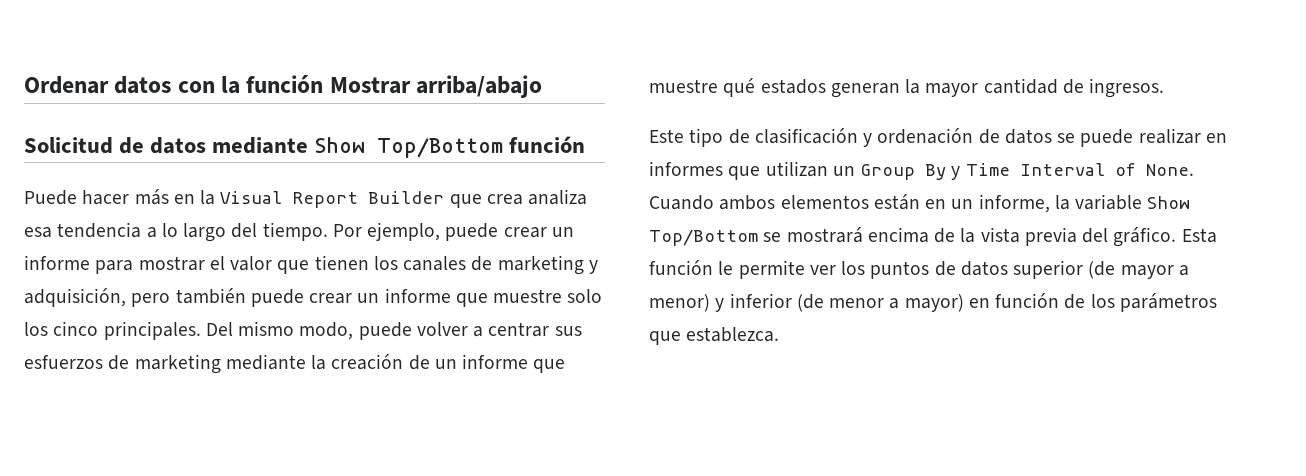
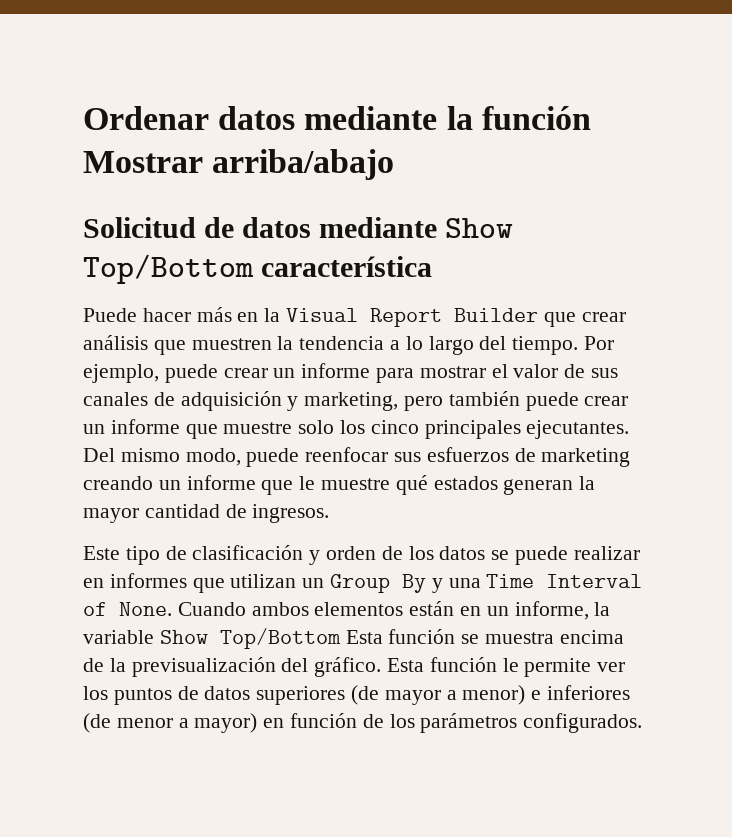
- Ordenar datos con la función Mostrar arriba/abajo
+ Ordenar datos mediante la función Mostrar arriba/abajo
- Solicitud de datos mediante Show Top/Bottom función
+ Solicitud de datos mediante Show Top/Bottom característica
- Puede hacer más en la Visual Report Builder que crea analiza esa tendencia a lo largo del tiempo.
+ Puede hacer más en la Visual Report Builder que crear análisis que muestren la tendencia a lo largo del tiempo.
- Por ejemplo, puede crear un informe para mostrar el valor que tienen los canales de marketing y adquisición, pero también puede crear un informe que muestre solo los cinco principales.
+ Por ejemplo, puede crear un informe para mostrar el valor de sus canales de adquisición y marketing, pero también puede crear un informe que muestre solo los cinco principales ejecutantes.
- Del mismo modo, puede volver a centrar sus esfuerzos de marketing mediante la creación de un informe que muestre qué estados generan la mayor cantidad de ingresos.
+ Del mismo modo, puede reenfocar sus esfuerzos de marketing creando un informe que le muestre qué estados generan la mayor cantidad de ingresos.
- Este tipo de clasificación y ordenación de datos se puede realizar en informes que utilizan un Group By y Time Interval of None.
+ Este tipo de clasificación y orden de los datos se puede realizar en informes que utilizan un Group By y una Time Interval of None.
- Cuando ambos elementos están en un informe, la variable Show Top/Bottom se mostrará encima de la vista previa del gráfico.
+ Cuando ambos elementos están en un informe, la variable Show Top/Bottom Esta función se muestra encima de la previsualización del gráfico.
- Esta función le permite ver los puntos de datos superior (de mayor a menor) y inferior (de menor a mayor) en función de los parámetros que establezca.
+ Esta función le permite ver los puntos de datos superiores (de mayor a menor) e inferiores (de menor a mayor) en función de los parámetros configurados.

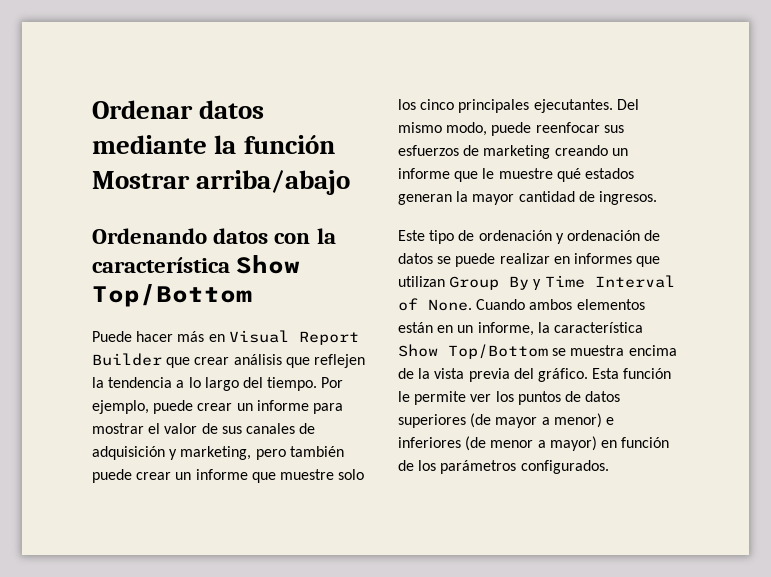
- Solicitud de datos mediante Show Top/Bottom característica
+ Ordenando datos con la característica Show Top/Bottom
- Puede hacer más en la Visual Report Builder que crear análisis que muestren la tendencia a lo largo del tiempo.
+ Puede hacer más en Visual Report Builder que crear análisis que reflejen la tendencia a lo largo del tiempo.
- Este tipo de clasificación y orden de los datos se puede realizar en informes que utilizan un Group By y una Time Interval of None.
+ Este tipo de ordenación y ordenación de datos se puede realizar en informes que utilizan Group By y Time Interval of None.
- Cuando ambos elementos están en un informe, la variable Show Top/Bottom Esta función se muestra encima de la previsualización del gráfico.
+ Cuando ambos elementos están en un informe, la característica Show Top/Bottom se muestra encima de la vista previa del gráfico.

